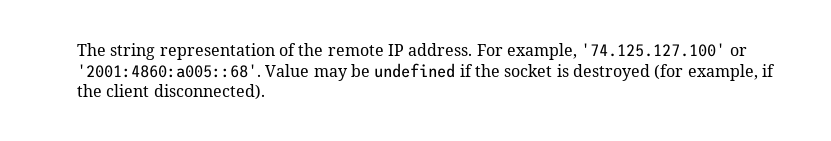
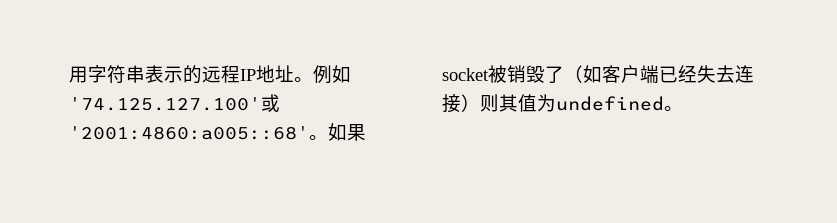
- The string representation of the remote IP address. For example, '74.125.127.100' or '2001:4860:a005::68'. Value may be undefined if the socket is destroyed (for example, if the client disconnected).
+ 用字符串表示的远程IP地址。例如'74.125.127.100'或'2001:4860:a005::68'。如果socket被销毁了（如客户端已经失去连接）则其值为undefined。

